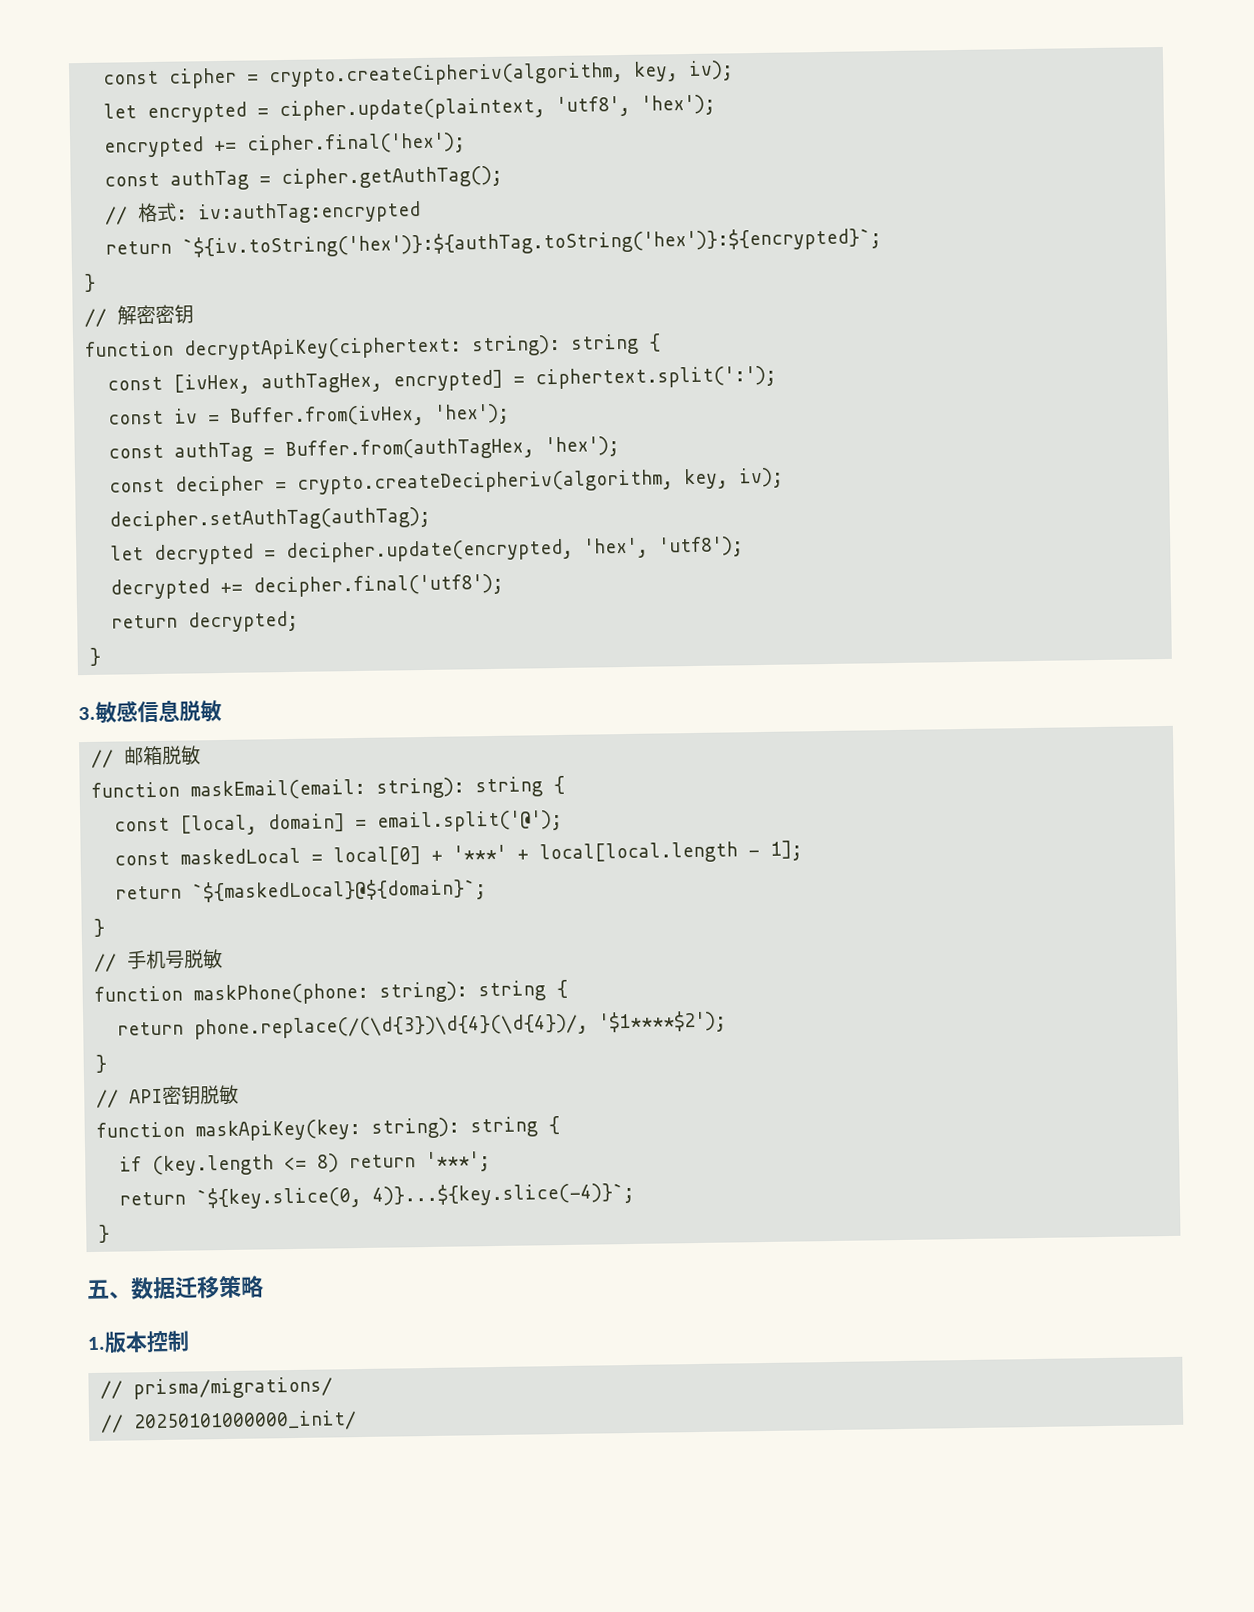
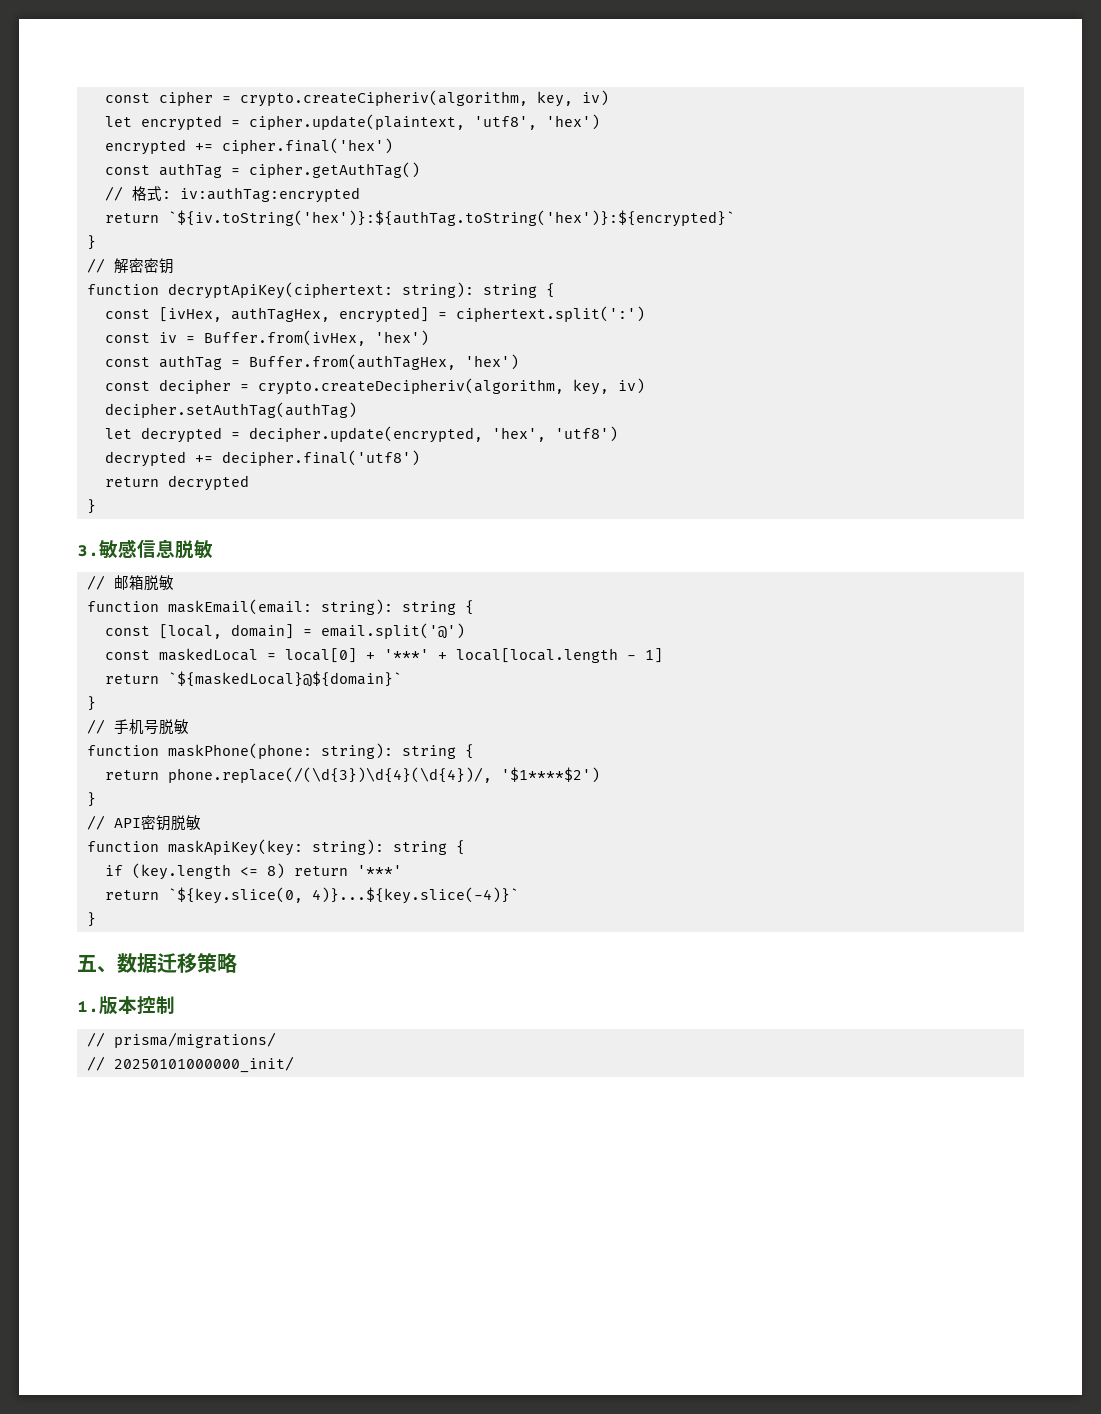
- const cipher = crypto.createCipheriv(algorithm, key, iv);
+ const cipher = crypto.createCipheriv(algorithm, key, iv)
- let encrypted = cipher.update(plaintext, 'utf8', 'hex');
+ let encrypted = cipher.update(plaintext, 'utf8', 'hex')
- encrypted += cipher.final('hex');
- const authTag = cipher.getAuthTag();
+ encrypted += cipher.final('hex')
+ const authTag = cipher.getAuthTag()
- return `${iv.toString('hex')}:${authTag.toString('hex')}:${encrypted}`;
+ return `${iv.toString('hex')}:${authTag.toString('hex')}:${encrypted}`
- const [ivHex, authTagHex, encrypted] = ciphertext.split(':');
+ const [ivHex, authTagHex, encrypted] = ciphertext.split(':')
- const iv = Buffer.from(ivHex, 'hex');
+ const iv = Buffer.from(ivHex, 'hex')
- const authTag = Buffer.from(authTagHex, 'hex');
+ const authTag = Buffer.from(authTagHex, 'hex')
- const decipher = crypto.createDecipheriv(algorithm, key, iv);
- decipher.setAuthTag(authTag);
+ const decipher = crypto.createDecipheriv(algorithm, key, iv)
+ decipher.setAuthTag(authTag)
- let decrypted = decipher.update(encrypted, 'hex', 'utf8');
+ let decrypted = decipher.update(encrypted, 'hex', 'utf8')
- decrypted += decipher.final('utf8');
- return decrypted;
+ decrypted += decipher.final('utf8')
+ return decrypted
- const [local, domain] = email.split('@');
+ const [local, domain] = email.split('@')
- const maskedLocal = local[0] + '***' + local[local.length - 1];
- return `${maskedLocal}@${domain}`;
+ const maskedLocal = local[0] + '***' + local[local.length - 1]
+ return `${maskedLocal}@${domain}`
- return phone.replace(/(\d{3})\d{4}(\d{4})/, '$1****$2');
+ return phone.replace(/(\d{3})\d{4}(\d{4})/, '$1****$2')
- if (key.length <= 8) return '***';
+ if (key.length <= 8) return '***'
- return `${key.slice(0, 4)}...${key.slice(-4)}`;
+ return `${key.slice(0, 4)}...${key.slice(-4)}`

